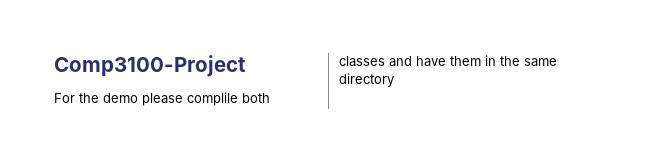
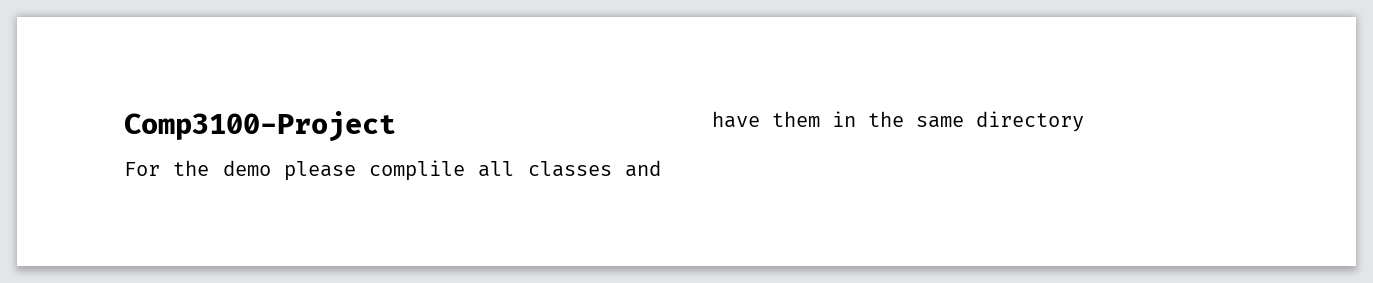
- For the demo please complile both classes and have them in the same directory
+ For the demo please complile all classes and have them in the same directory

